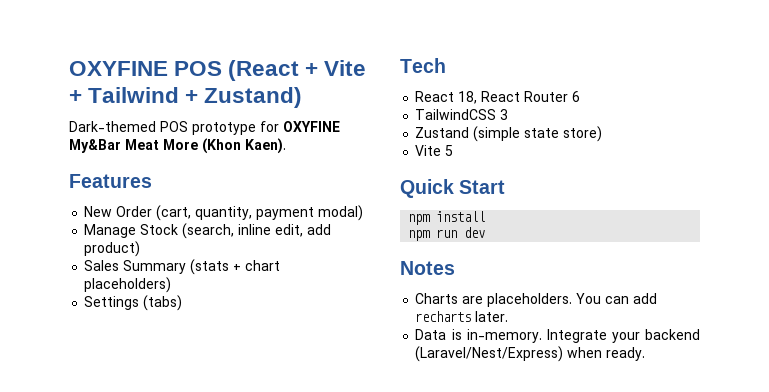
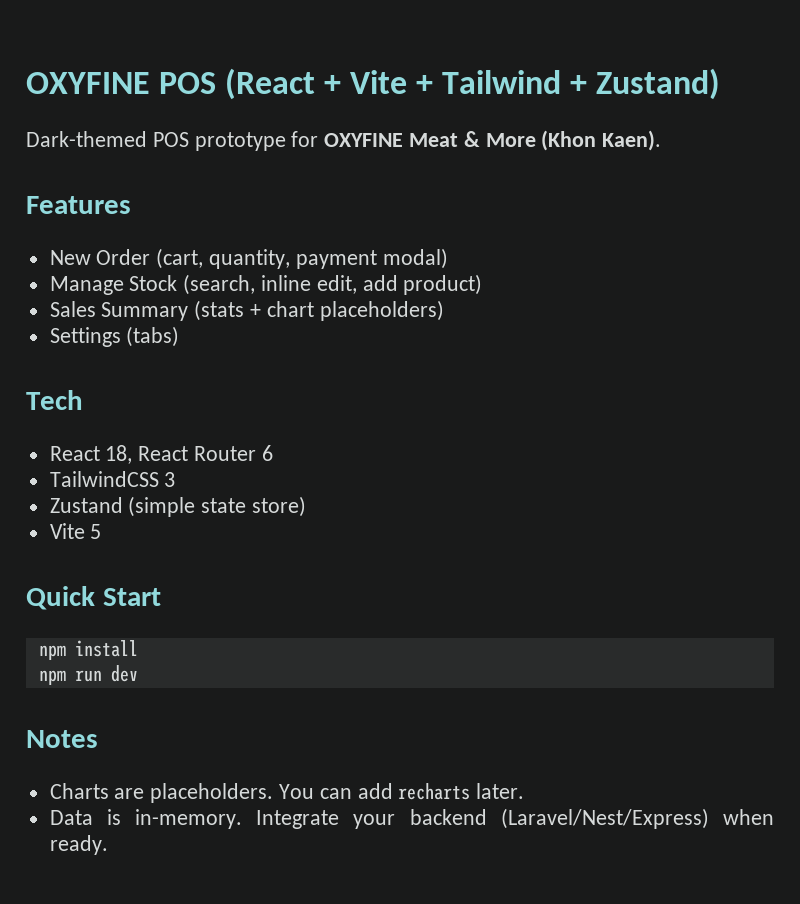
- Dark-themed POS prototype for OXYFINE My&Bar Meat More (Khon Kaen).
+ Dark-themed POS prototype for OXYFINE Meat & More (Khon Kaen).

